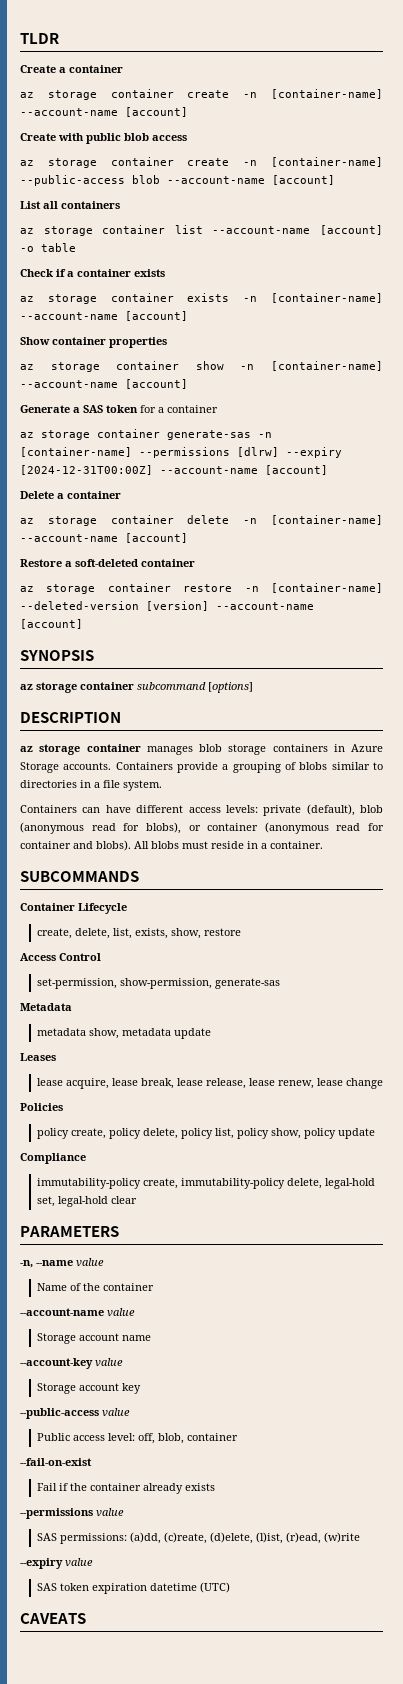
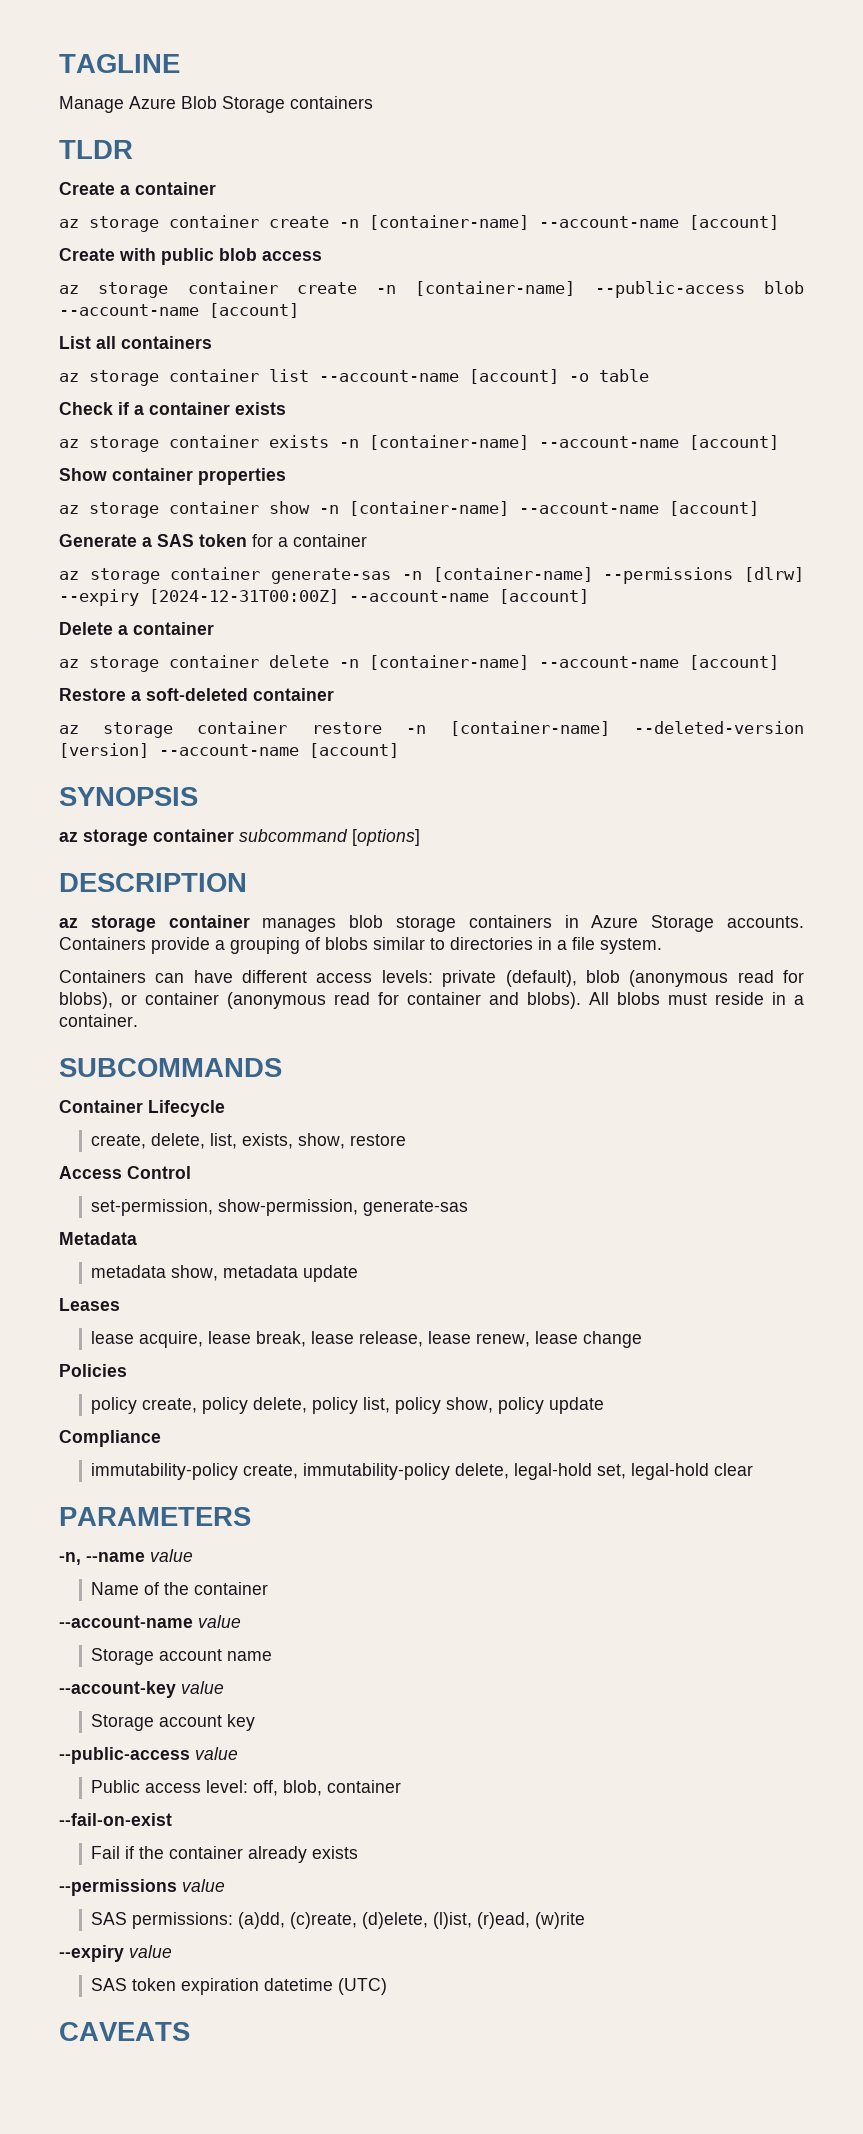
+ TAGLINE
+ Manage Azure Blob Storage containers

